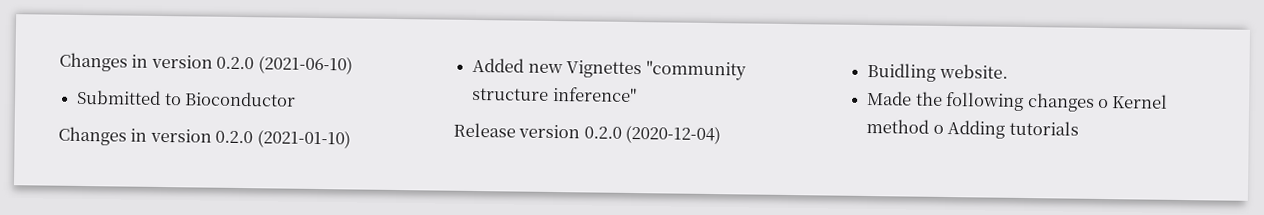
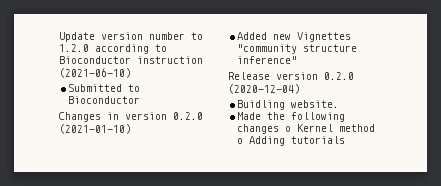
- Changes in version 0.2.0 (2021-06-10)
+ Update version number to 1.2.0 according to Bioconductor instruction (2021-06-10)

